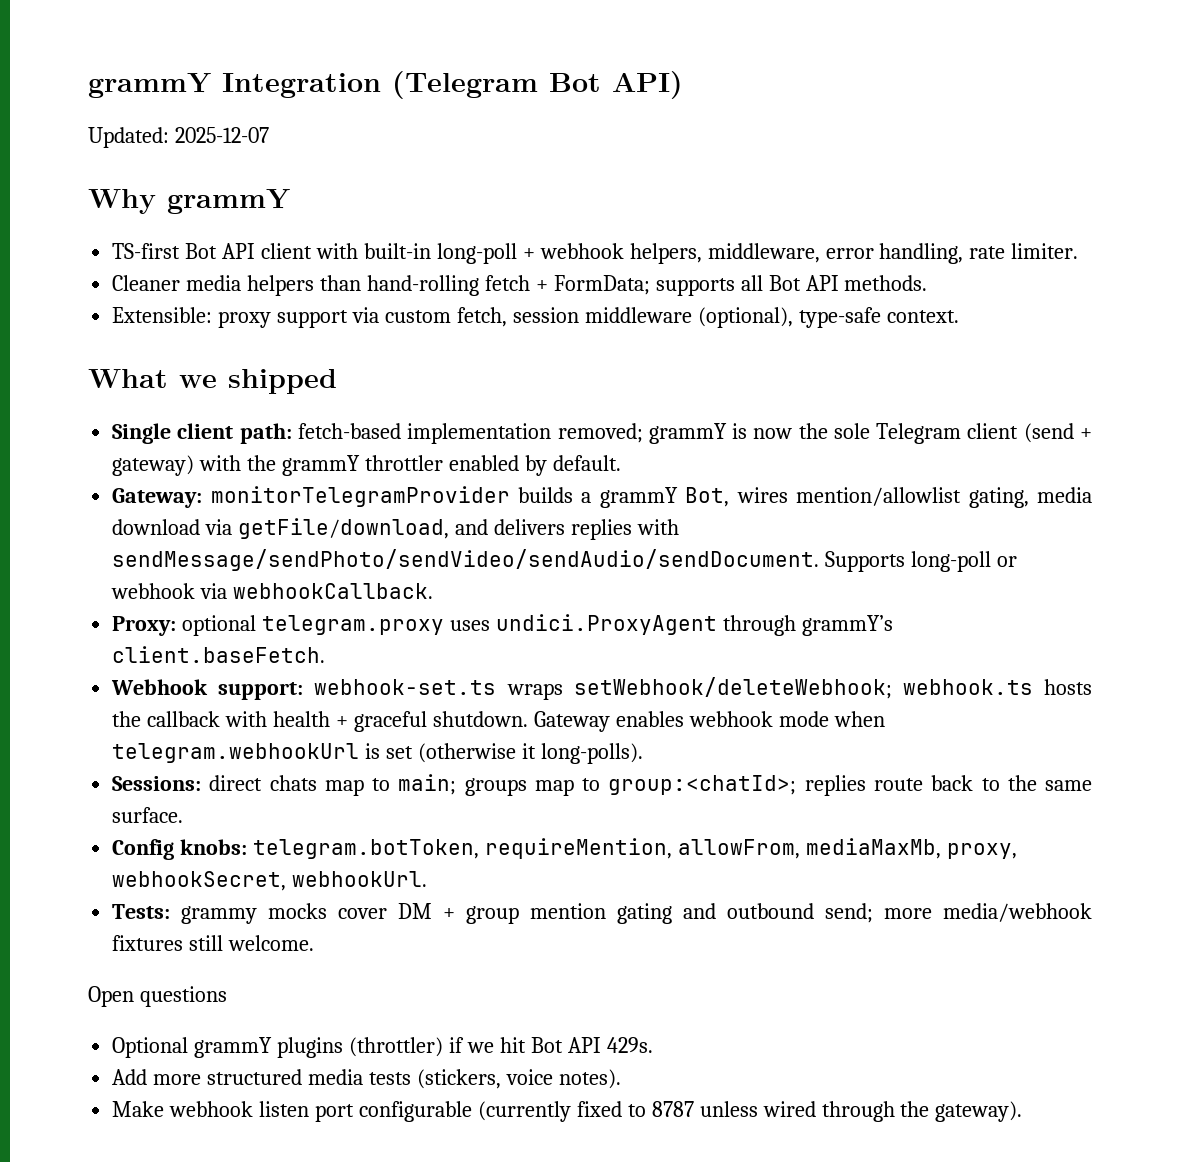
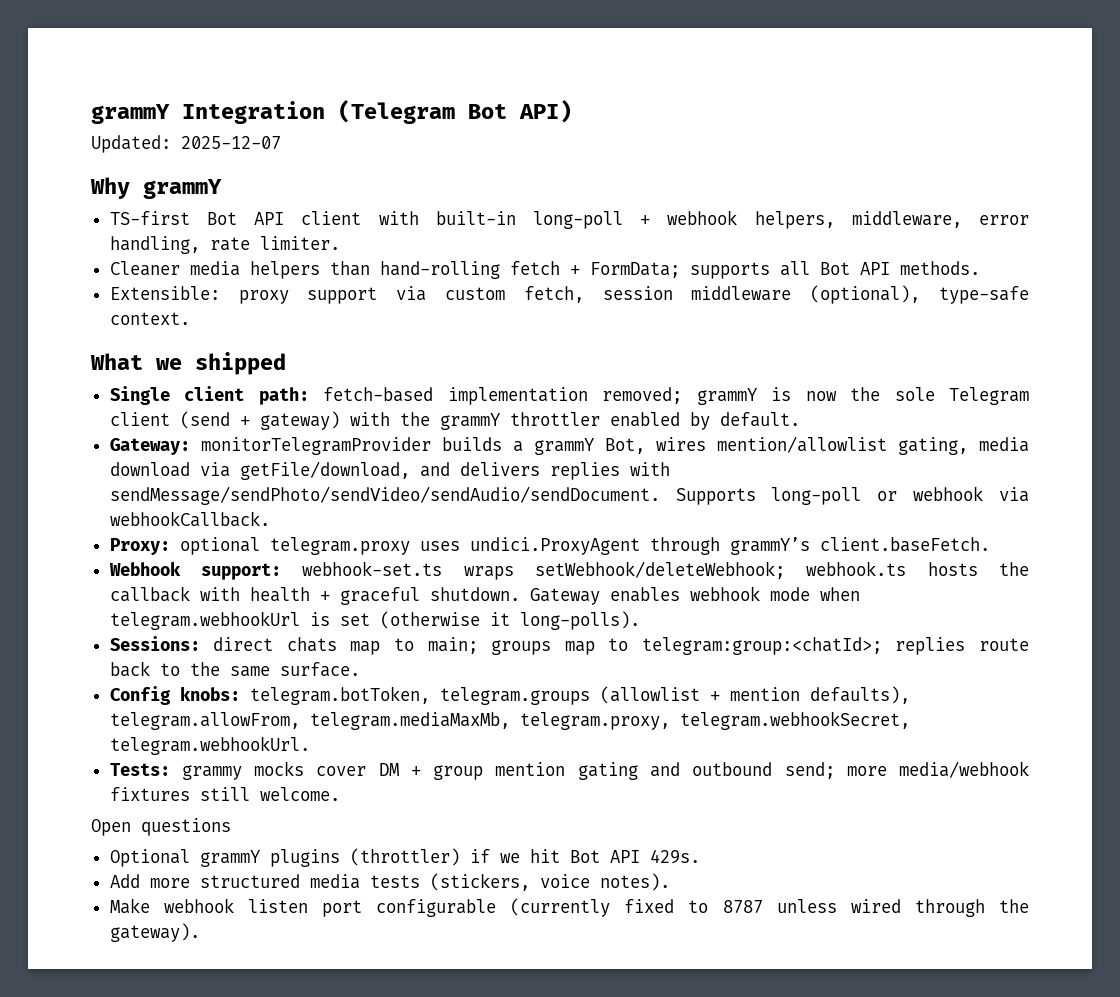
- Sessions: direct chats map to main; groups map to group:<chatId>; replies route back to the same surface.
+ Sessions: direct chats map to main; groups map to telegram:group:<chatId>; replies route back to the same surface.
- Config knobs: telegram.botToken, requireMention, allowFrom, mediaMaxMb, proxy, webhookSecret, webhookUrl.
+ Config knobs: telegram.botToken, telegram.groups (allowlist + mention defaults), telegram.allowFrom, telegram.mediaMaxMb, telegram.proxy, telegram.webhookSecret, telegram.webhookUrl.

